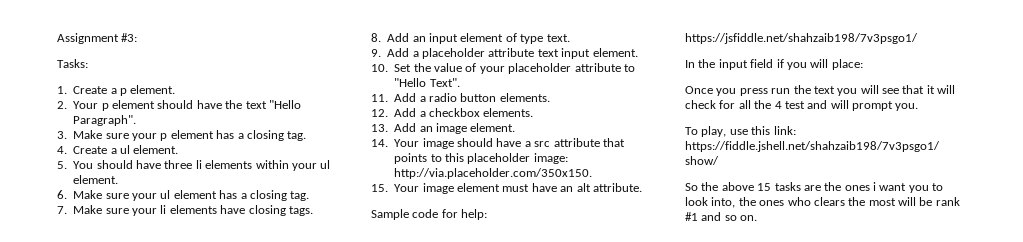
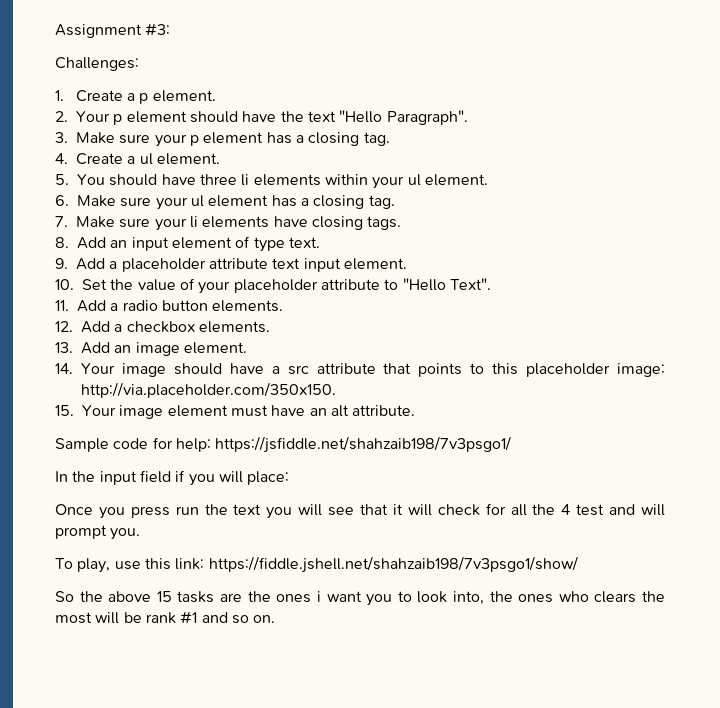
- Tasks:
+ Challenges:

